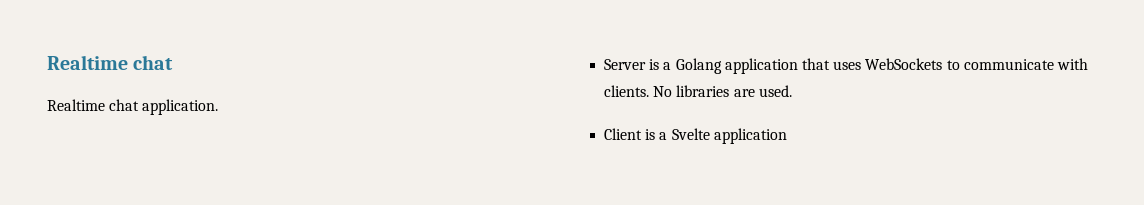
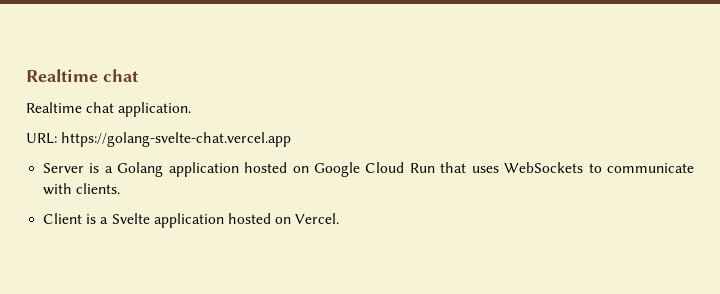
+ URL: https://golang-svelte-chat.vercel.app
- Server is a Golang application that uses WebSockets to communicate with clients. No libraries are used.
+ Server is a Golang application hosted on Google Cloud Run that uses WebSockets to communicate with clients.
- Client is a Svelte application
+ Client is a Svelte application hosted on Vercel.

